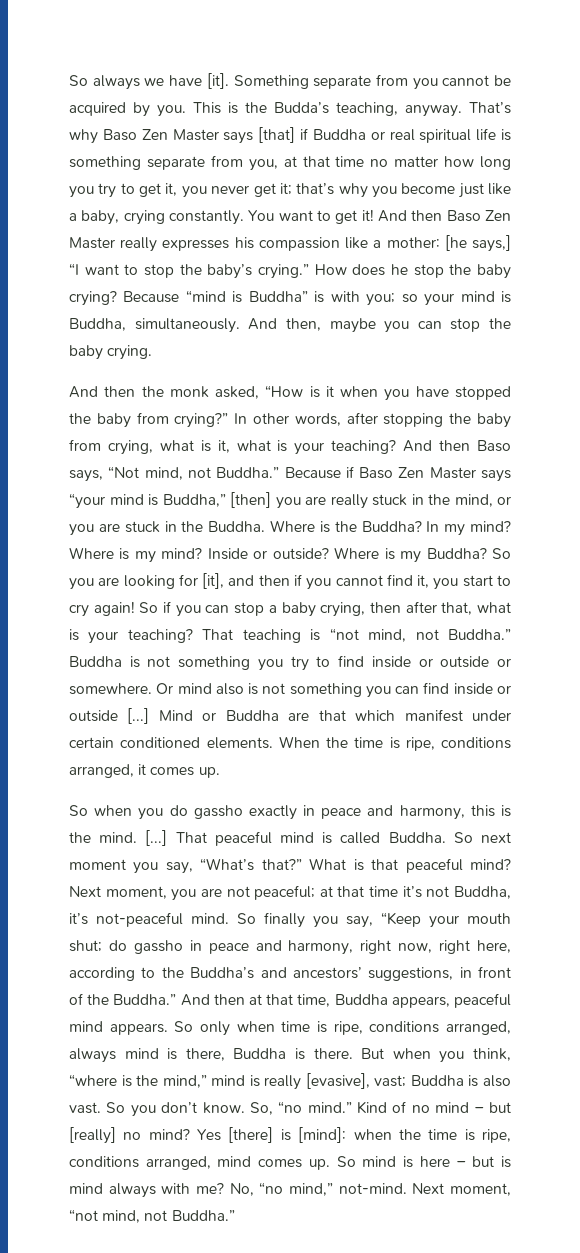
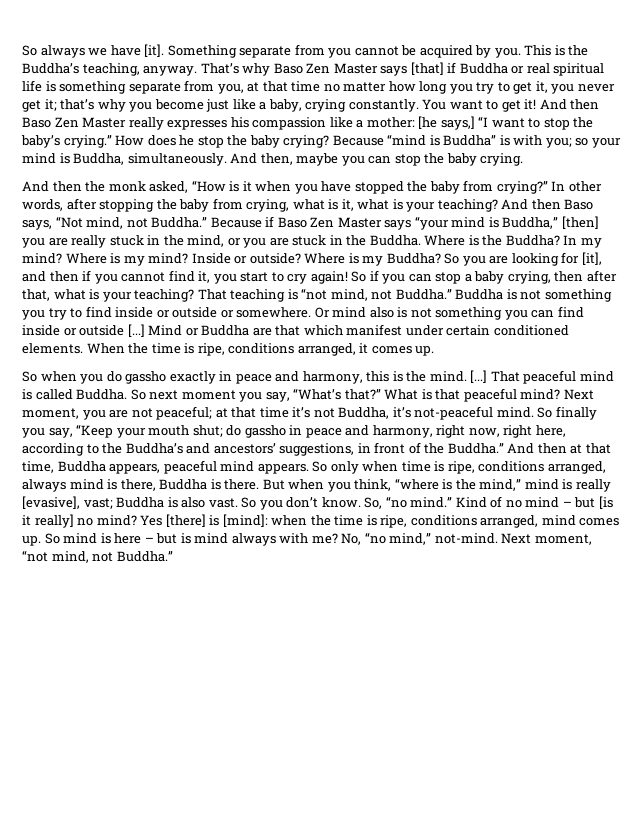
- This is the Budda’s teaching, anyway.
+ This is the Buddha’s teaching, anyway.
- Kind of no mind – but [really] no mind?
+ Kind of no mind – but [is it really] no mind?

